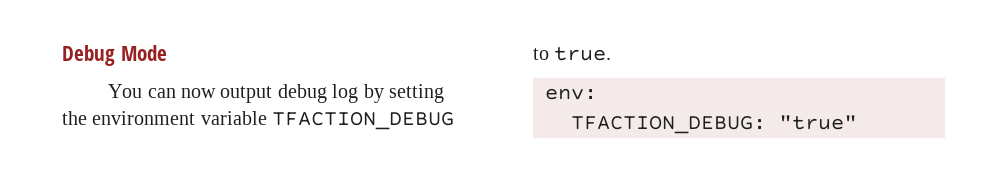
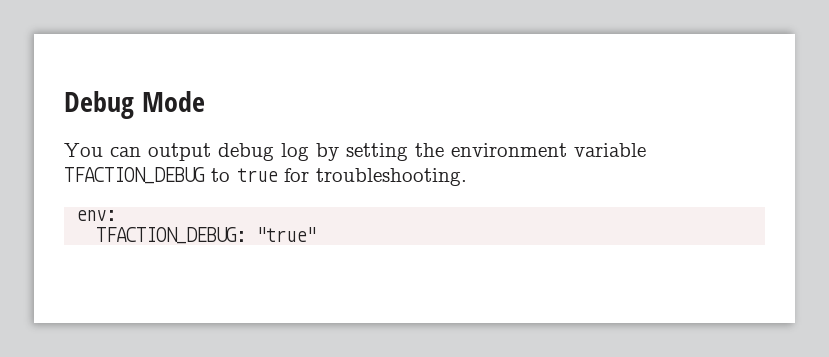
- You can now output debug log by setting the environment variable TFACTION_DEBUG to true.
+ You can output debug log by setting the environment variable TFACTION_DEBUG to true for troubleshooting.

